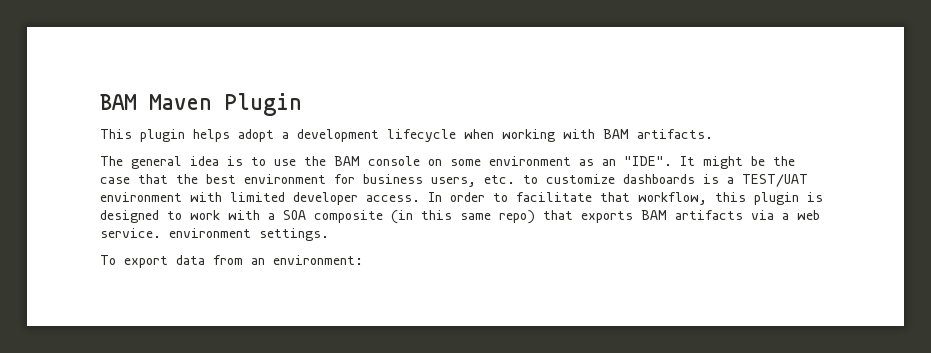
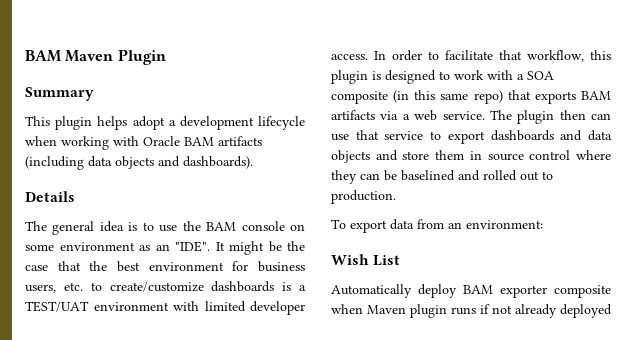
+ Summary
- This plugin helps adopt a development lifecycle when working with BAM artifacts.
+ This plugin helps adopt a development lifecycle when working with Oracle BAM artifacts (including data objects and dashboards).
+ Details
- It might be the case that the best environment for business users, etc. to customize dashboards is a TEST/UAT environment with limited developer access.
+ It might be the case that the best environment for business users, etc. to create/customize dashboards is a TEST/UAT environment with limited developer access.
- In order to facilitate that workflow, this plugin is designed to work with a SOA composite (in this same repo) that exports BAM artifacts via a web service. environment settings.
+ In order to facilitate that workflow, this plugin is designed to work with a SOA composite (in this same repo) that exports BAM artifacts via a web service. The plugin then can use that service to export dashboards and data objects and store them in source control where they can be baselined and rolled out to production.
+ Wish List
+ Automatically deploy BAM exporter composite when Maven plugin runs if not already deployed

